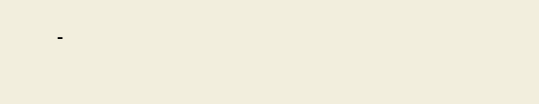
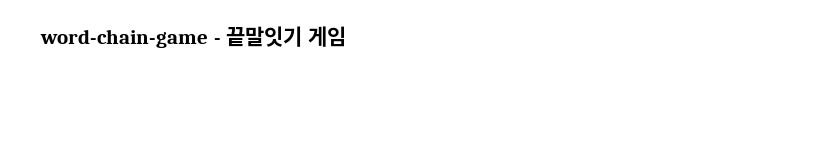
- -
+ word-chain-game - 끝말잇기 게임

